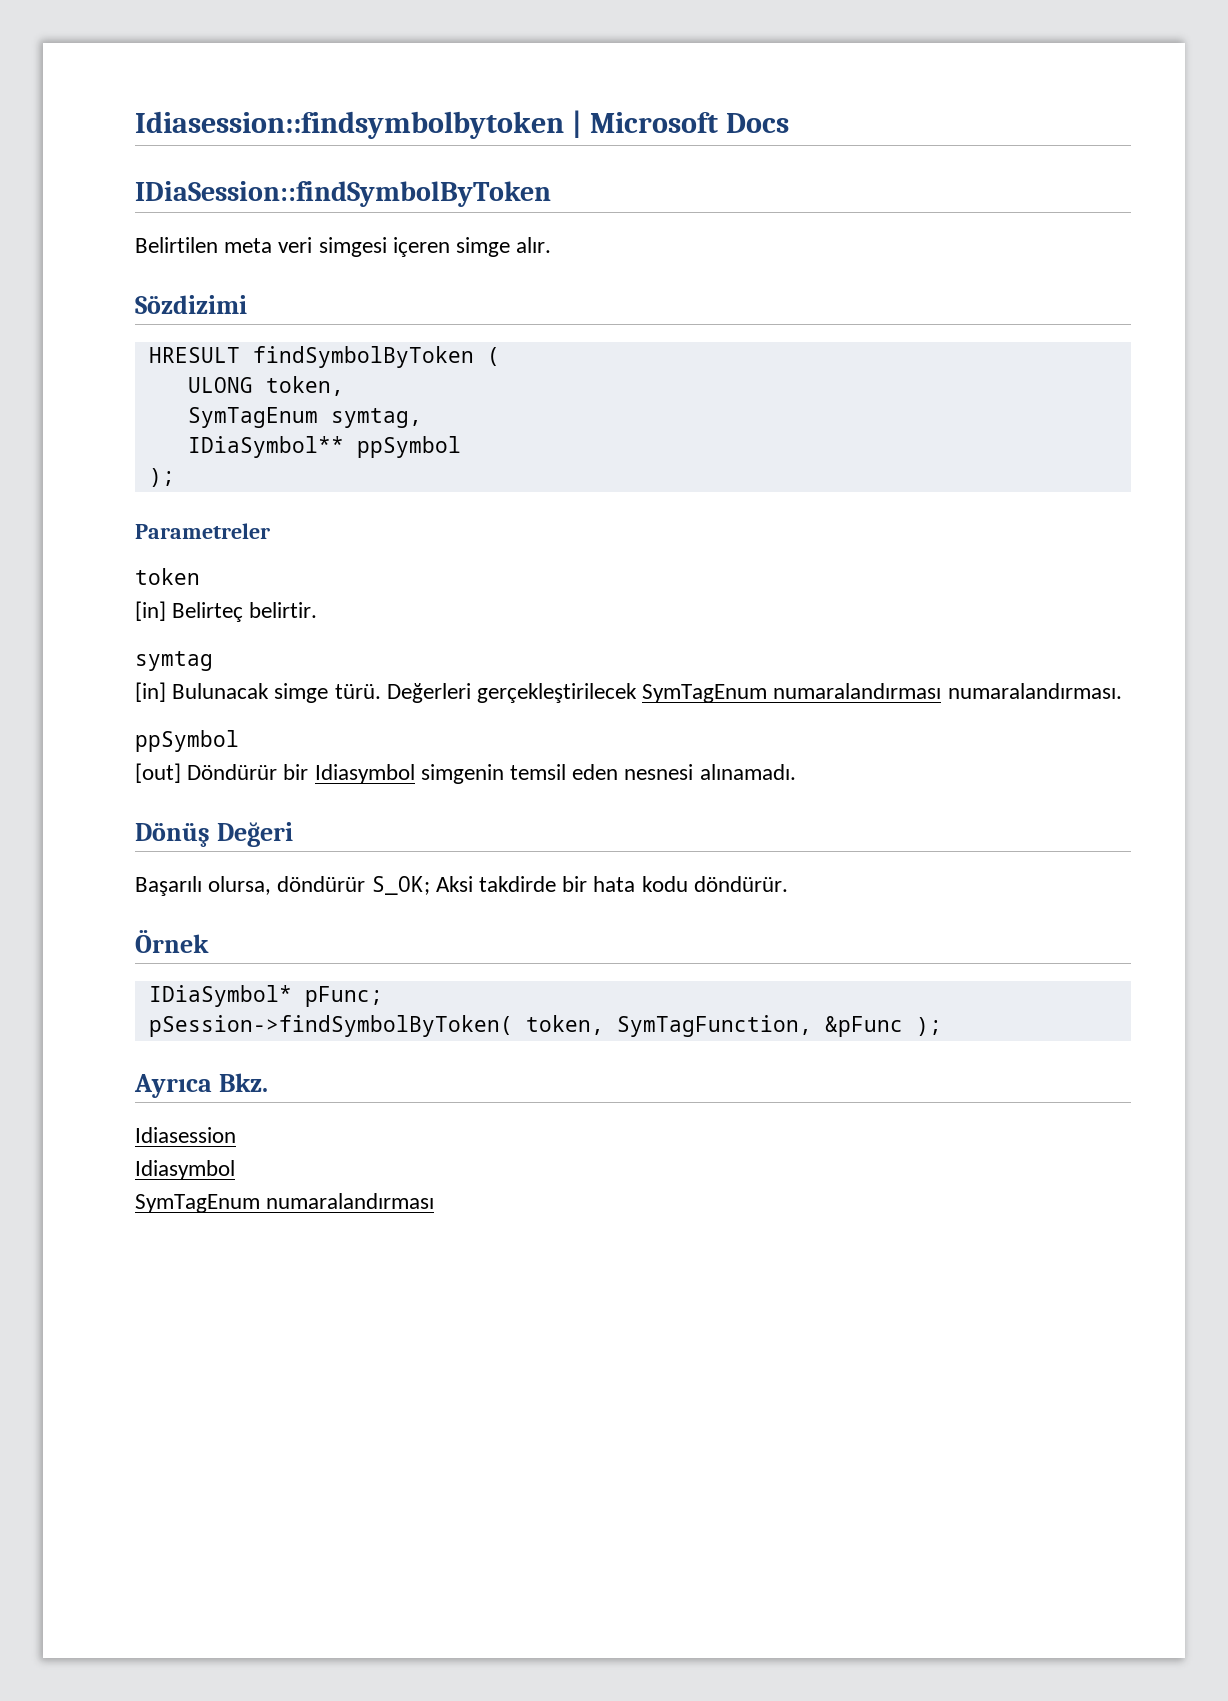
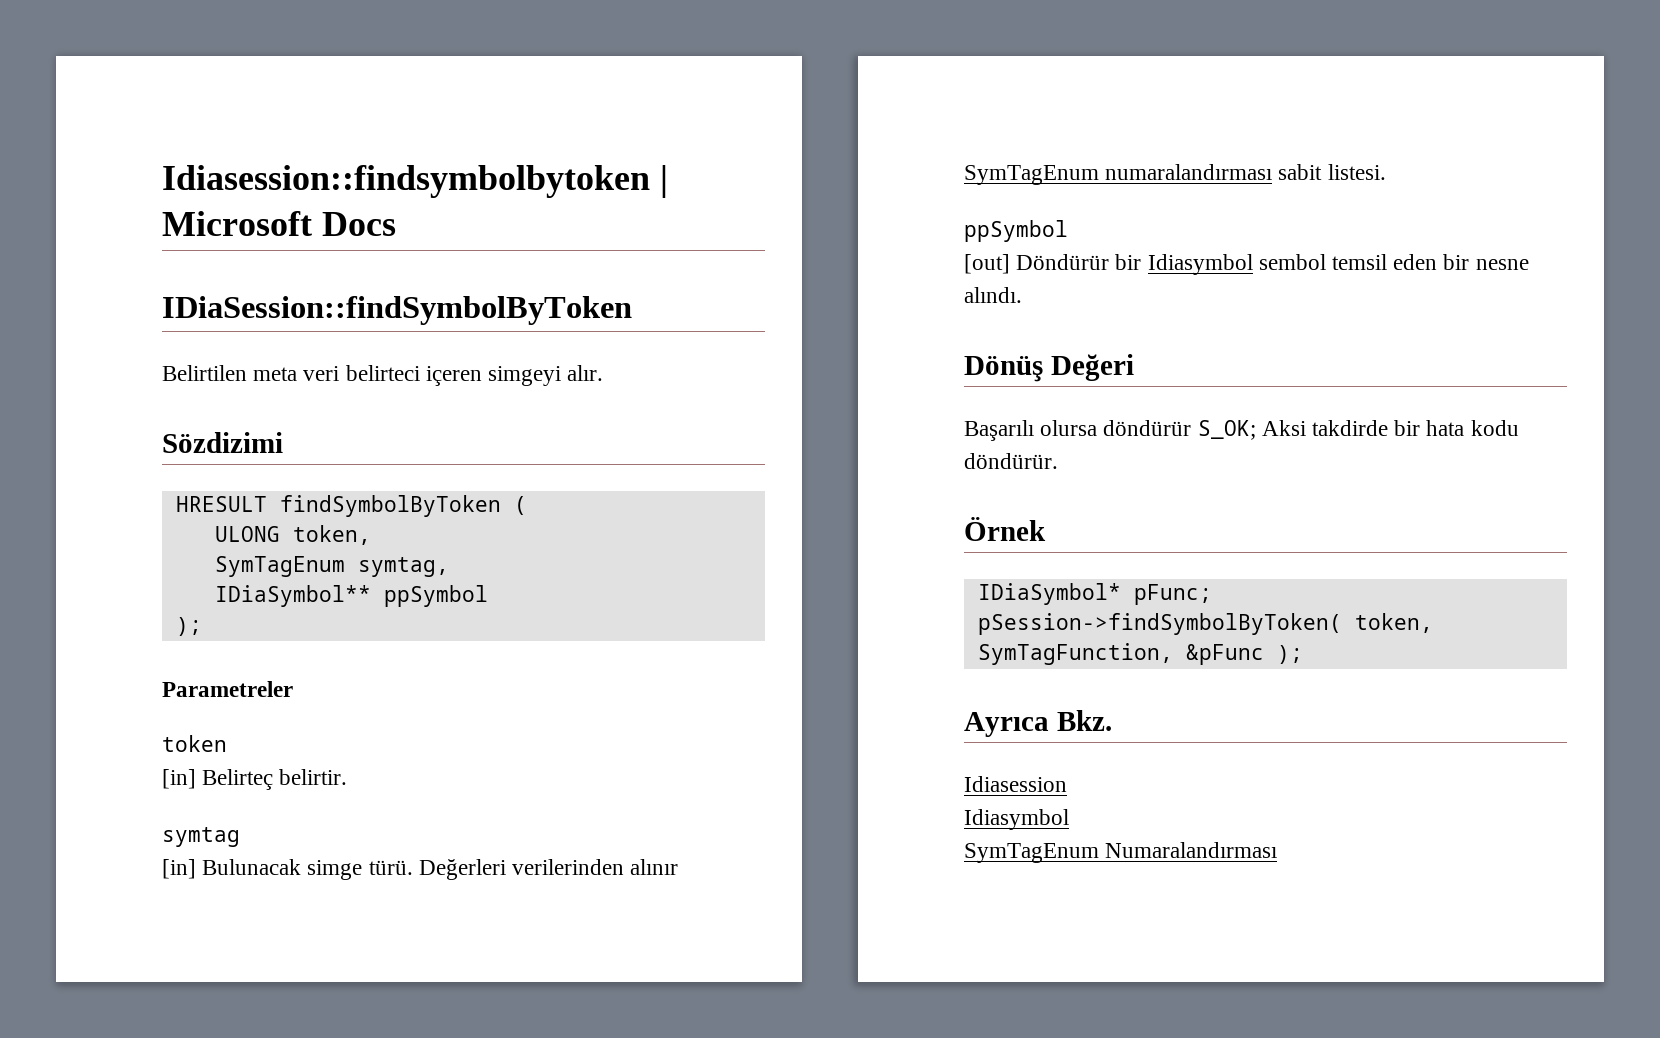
- Belirtilen meta veri simgesi içeren simge alır.
+ Belirtilen meta veri belirteci içeren simgeyi alır.
- Değerleri gerçekleştirilecek SymTagEnum numaralandırması numaralandırması.
+ Değerleri verilerinden alınır SymTagEnum numaralandırması sabit listesi.
- [out] Döndürür bir Idiasymbol simgenin temsil eden nesnesi alınamadı.
+ [out] Döndürür bir Idiasymbol sembol temsil eden bir nesne alındı.
- Başarılı olursa, döndürür S_OK; Aksi takdirde bir hata kodu döndürür.
+ Başarılı olursa döndürür S_OK; Aksi takdirde bir hata kodu döndürür.
  Idiasession
  Idiasymbol
- SymTagEnum numaralandırması
+ SymTagEnum Numaralandırması

